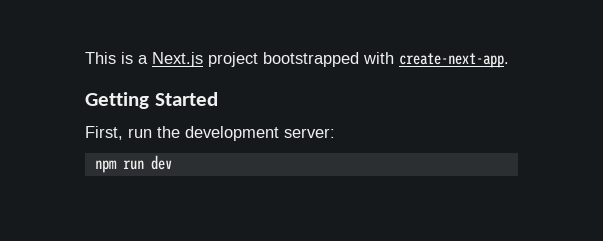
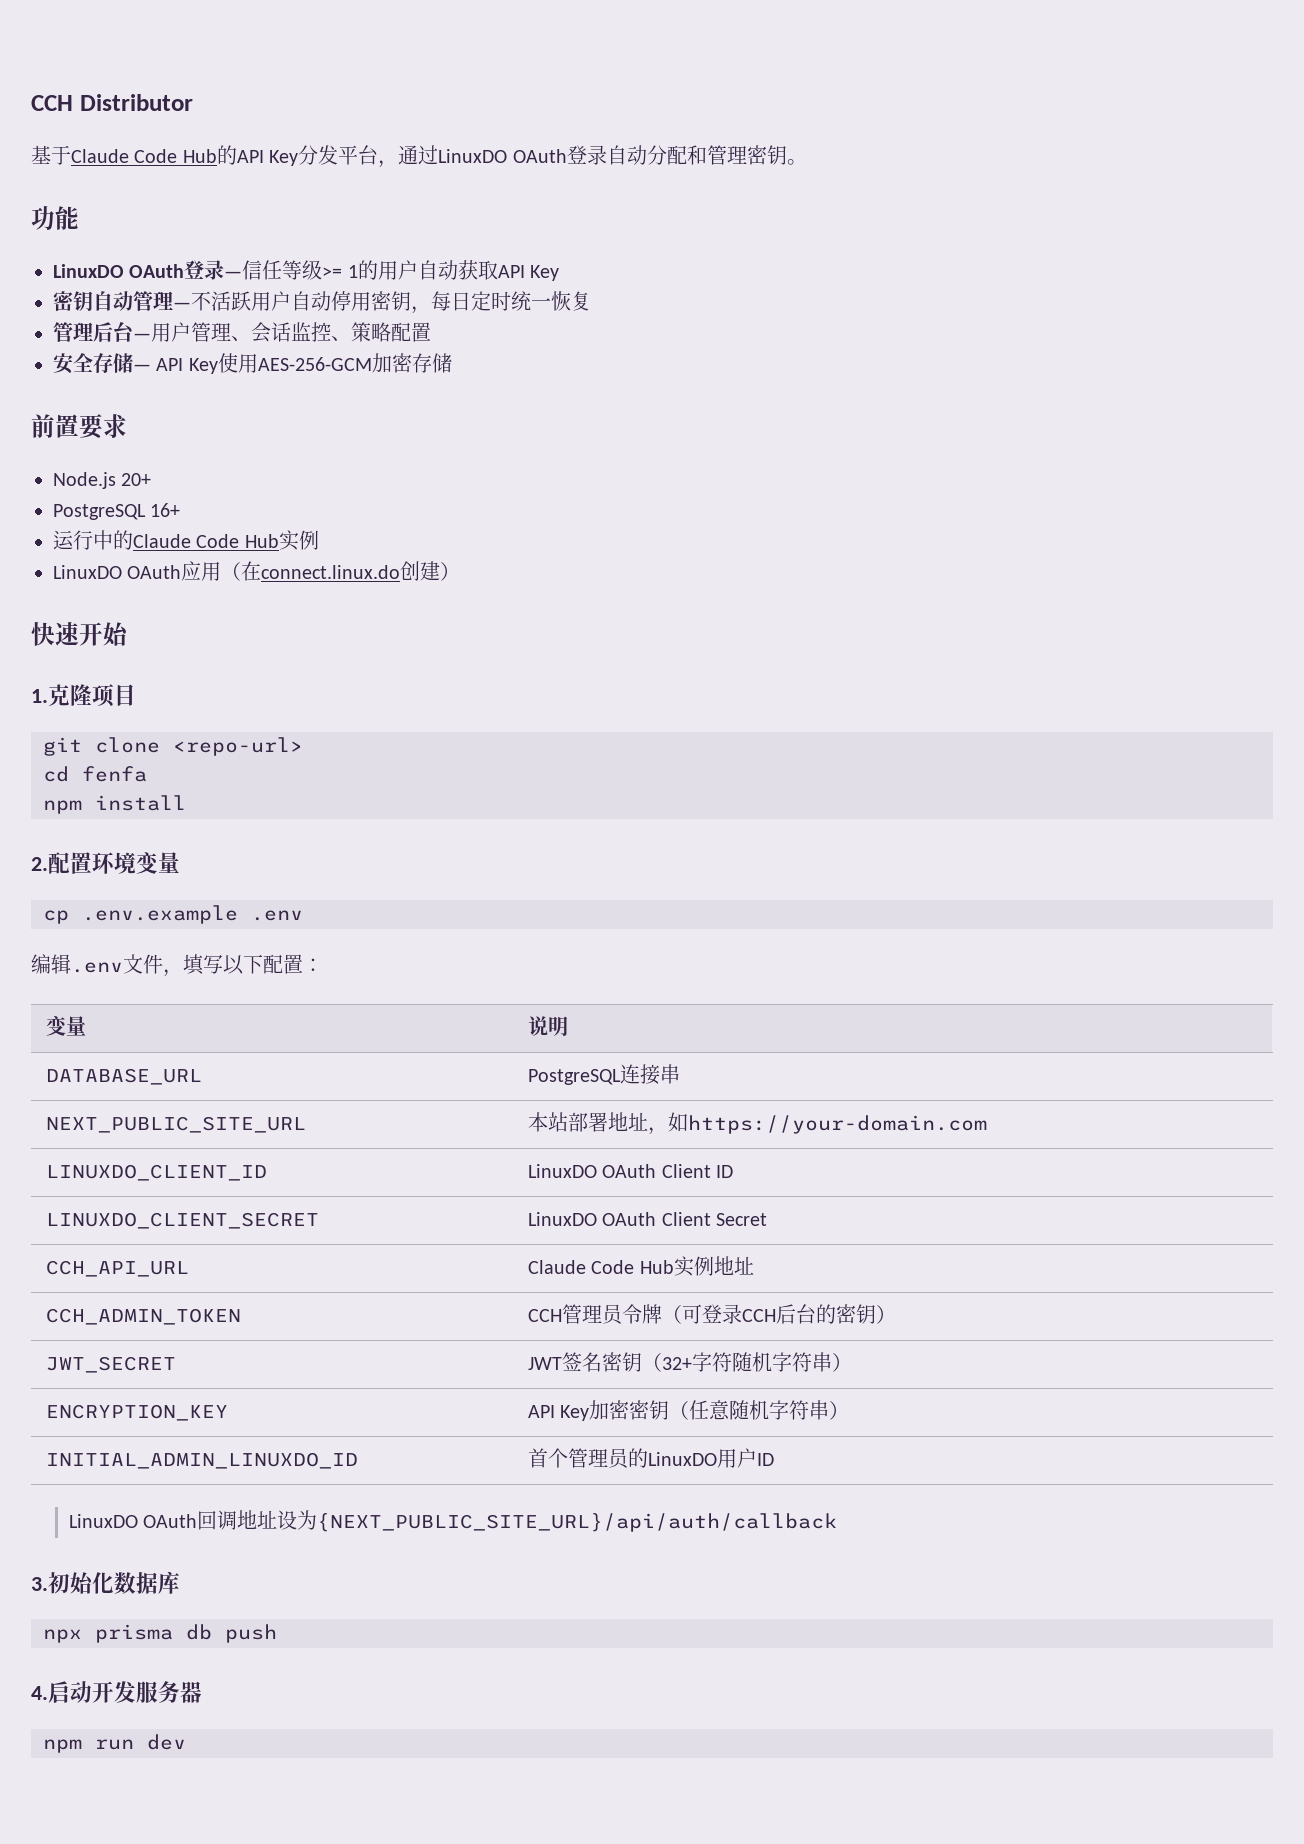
- This is a Next.js project bootstrapped with create-next-app.
- Getting Started
- First, run the development server:
+ CCH Distributor
+ 基于Claude Code Hub的API Key分发平台，通过LinuxDO OAuth登录自动分配和管理密钥。
+ 功能
+ LinuxDO OAuth登录—信任等级>= 1的用户自动获取API Key
+ 密钥自动管理—不活跃用户自动停用密钥，每日定时统一恢复
+ 管理后台—用户管理、会话监控、策略配置
+ 安全存储— API Key使用AES-256-GCM加密存储
+ 前置要求
+ Node.js 20+
+ PostgreSQL 16+
+ 运行中的Claude Code Hub实例
+ LinuxDO OAuth应用（在connect.linux.do创建）
+ 快速开始
+ 1.克隆项目
+ git clone <repo-url>
+ cd fenfa
+ npm install
+ 2.配置环境变量
+ cp .env.example .env
+ 编辑.env文件，填写以下配置：
+ 变量 | 说明
+ DATABASE_URL | PostgreSQL连接串
+ NEXT_PUBLIC_SITE_URL | 本站部署地址，如https://your-domain.com
+ LINUXDO_CLIENT_ID | LinuxDO OAuth Client ID
+ LINUXDO_CLIENT_SECRET | LinuxDO OAuth Client Secret
+ CCH_API_URL | Claude Code Hub实例地址
+ CCH_ADMIN_TOKEN | CCH管理员令牌（可登录CCH后台的密钥）
+ JWT_SECRET | JWT签名密钥（32+字符随机字符串）
+ ENCRYPTION_KEY | API Key加密密钥（任意随机字符串）
+ INITIAL_ADMIN_LINUXDO_ID | 首个管理员的LinuxDO用户ID
+ LinuxDO OAuth回调地址设为{NEXT_PUBLIC_SITE_URL}/api/auth/callback
+ 3.初始化数据库
+ npx prisma db push
+ 4.启动开发服务器

